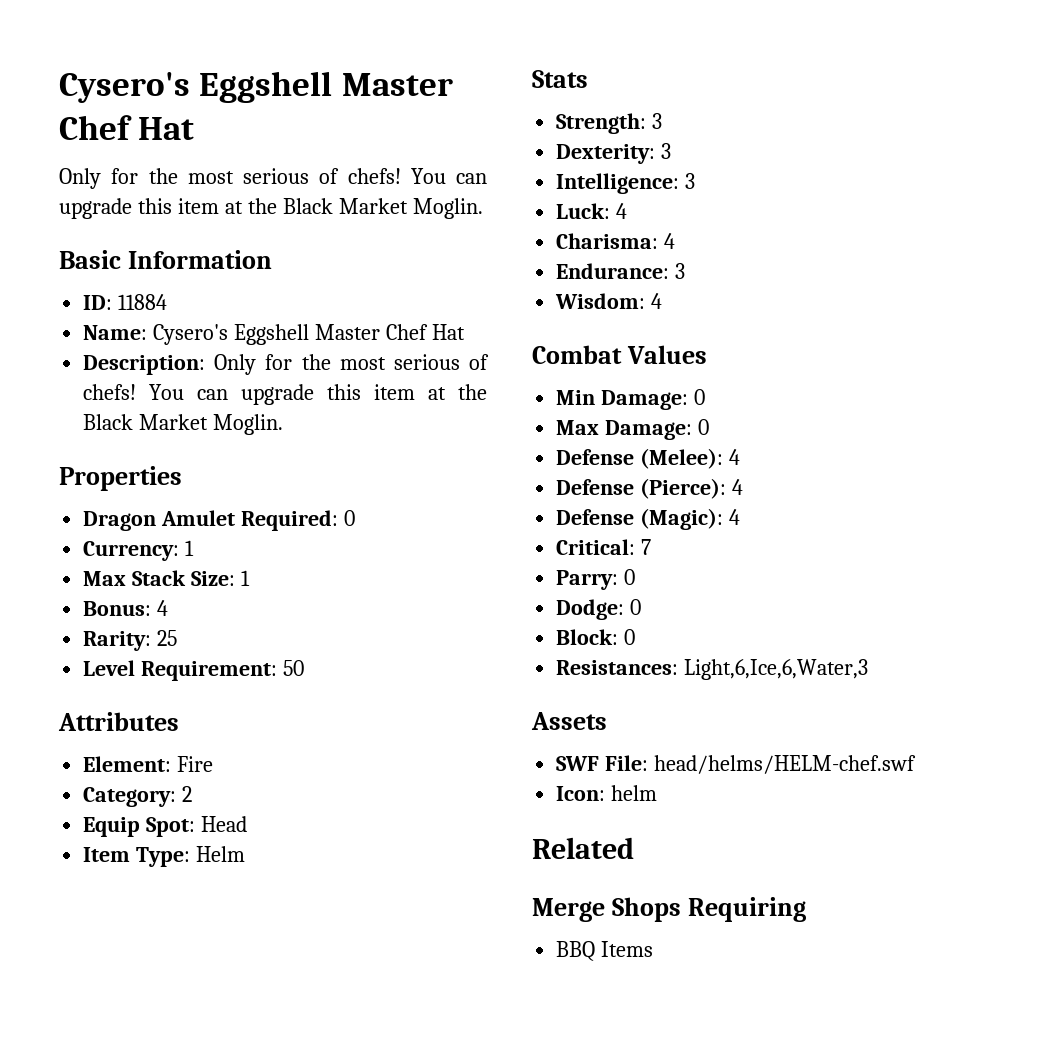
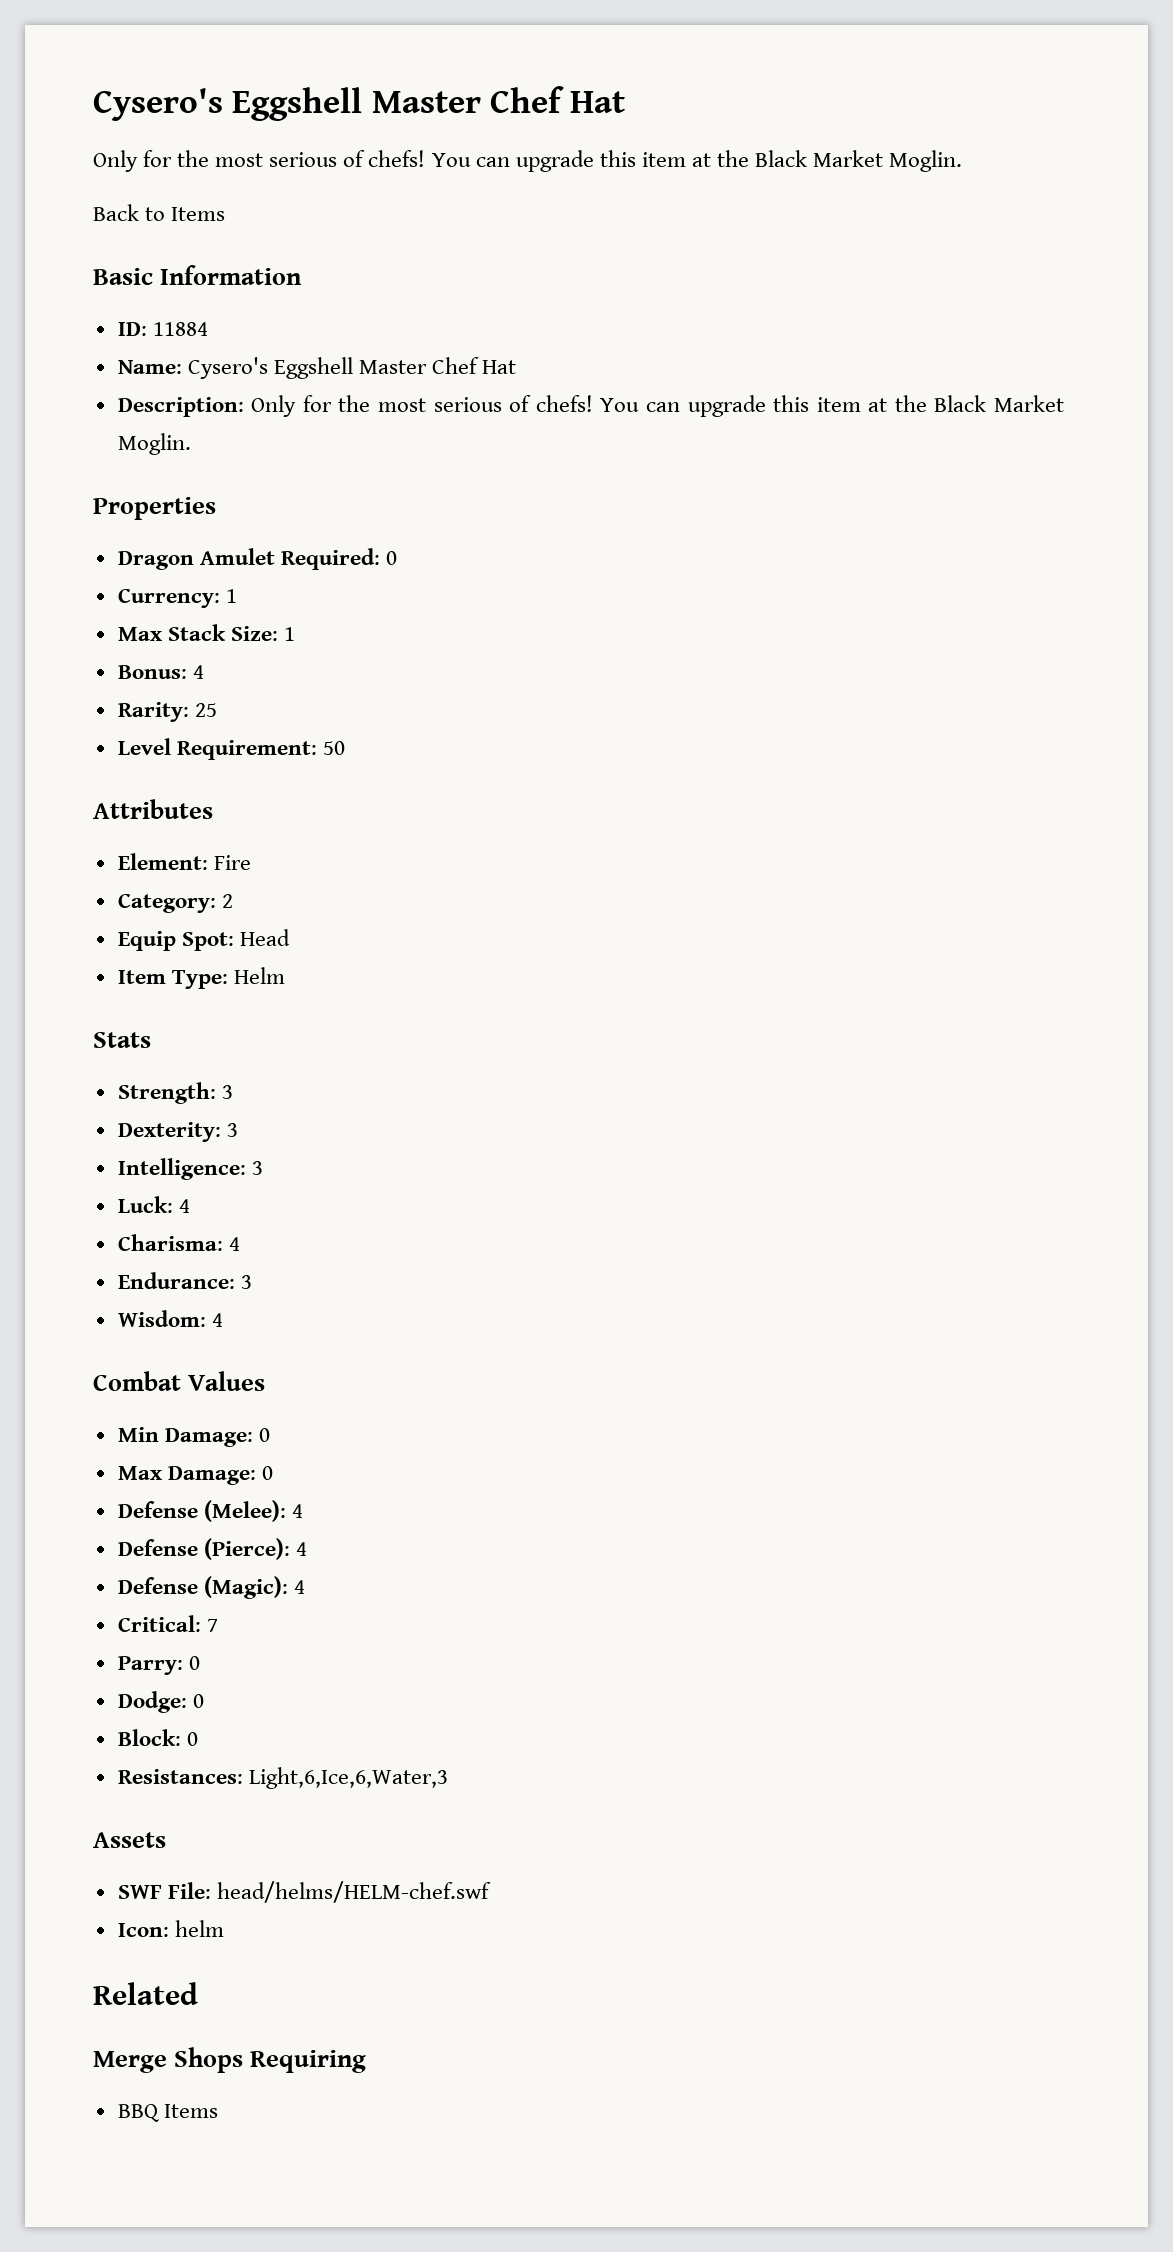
+ Back to Items

